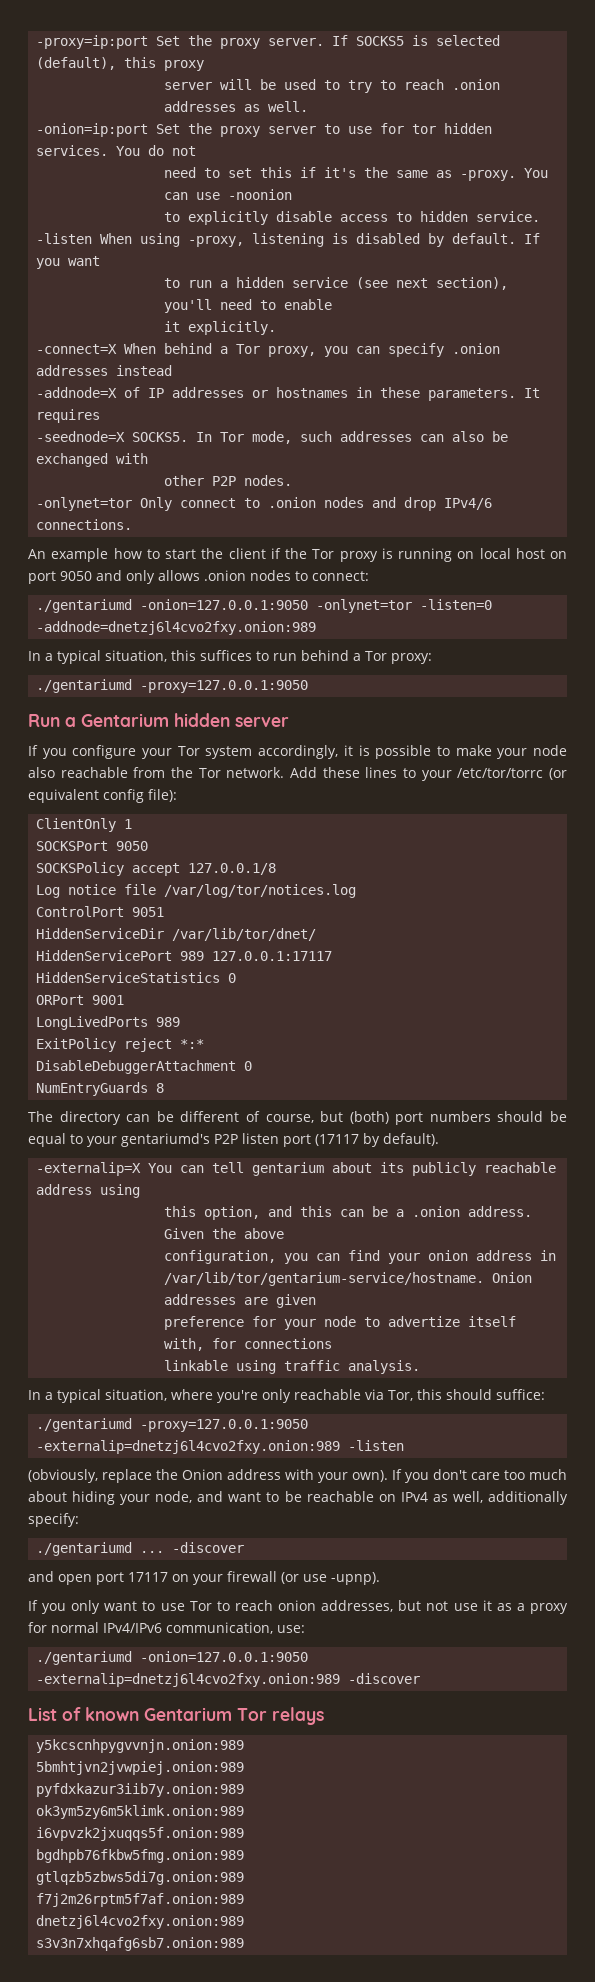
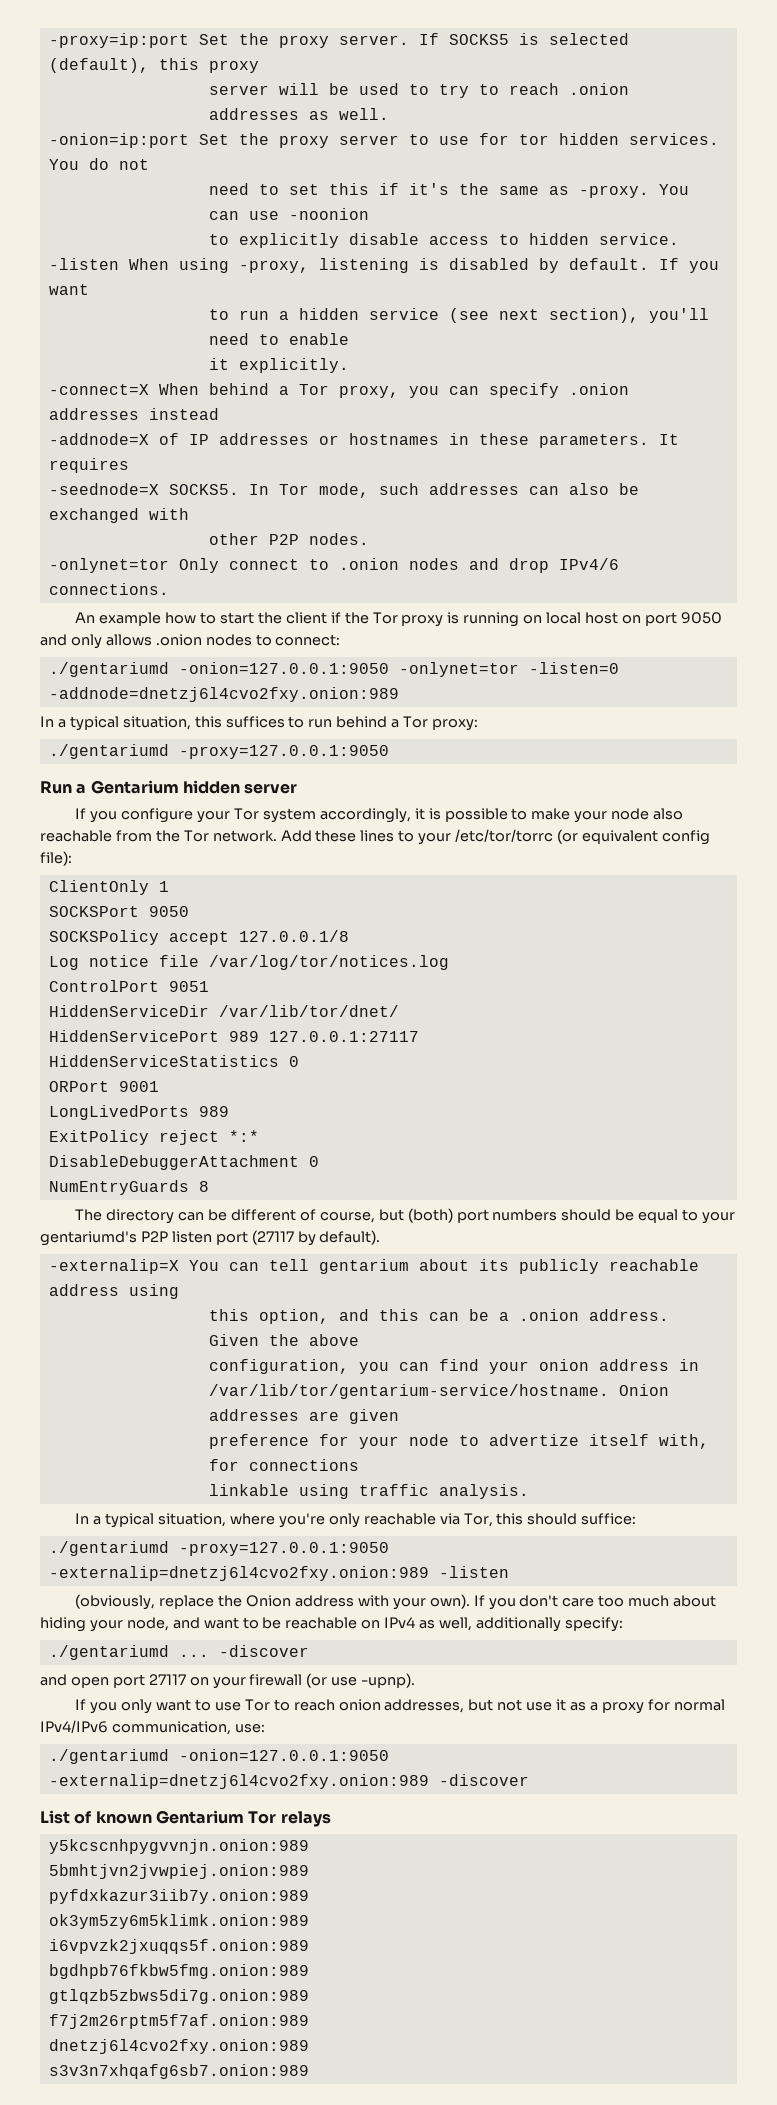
- HiddenServicePort 989 127.0.0.1:17117
+ HiddenServicePort 989 127.0.0.1:27117
- The directory can be different of course, but (both) port numbers should be equal to your gentariumd's P2P listen port (17117 by default).
+ The directory can be different of course, but (both) port numbers should be equal to your gentariumd's P2P listen port (27117 by default).
- and open port 17117 on your firewall (or use -upnp).
+ and open port 27117 on your firewall (or use -upnp).

